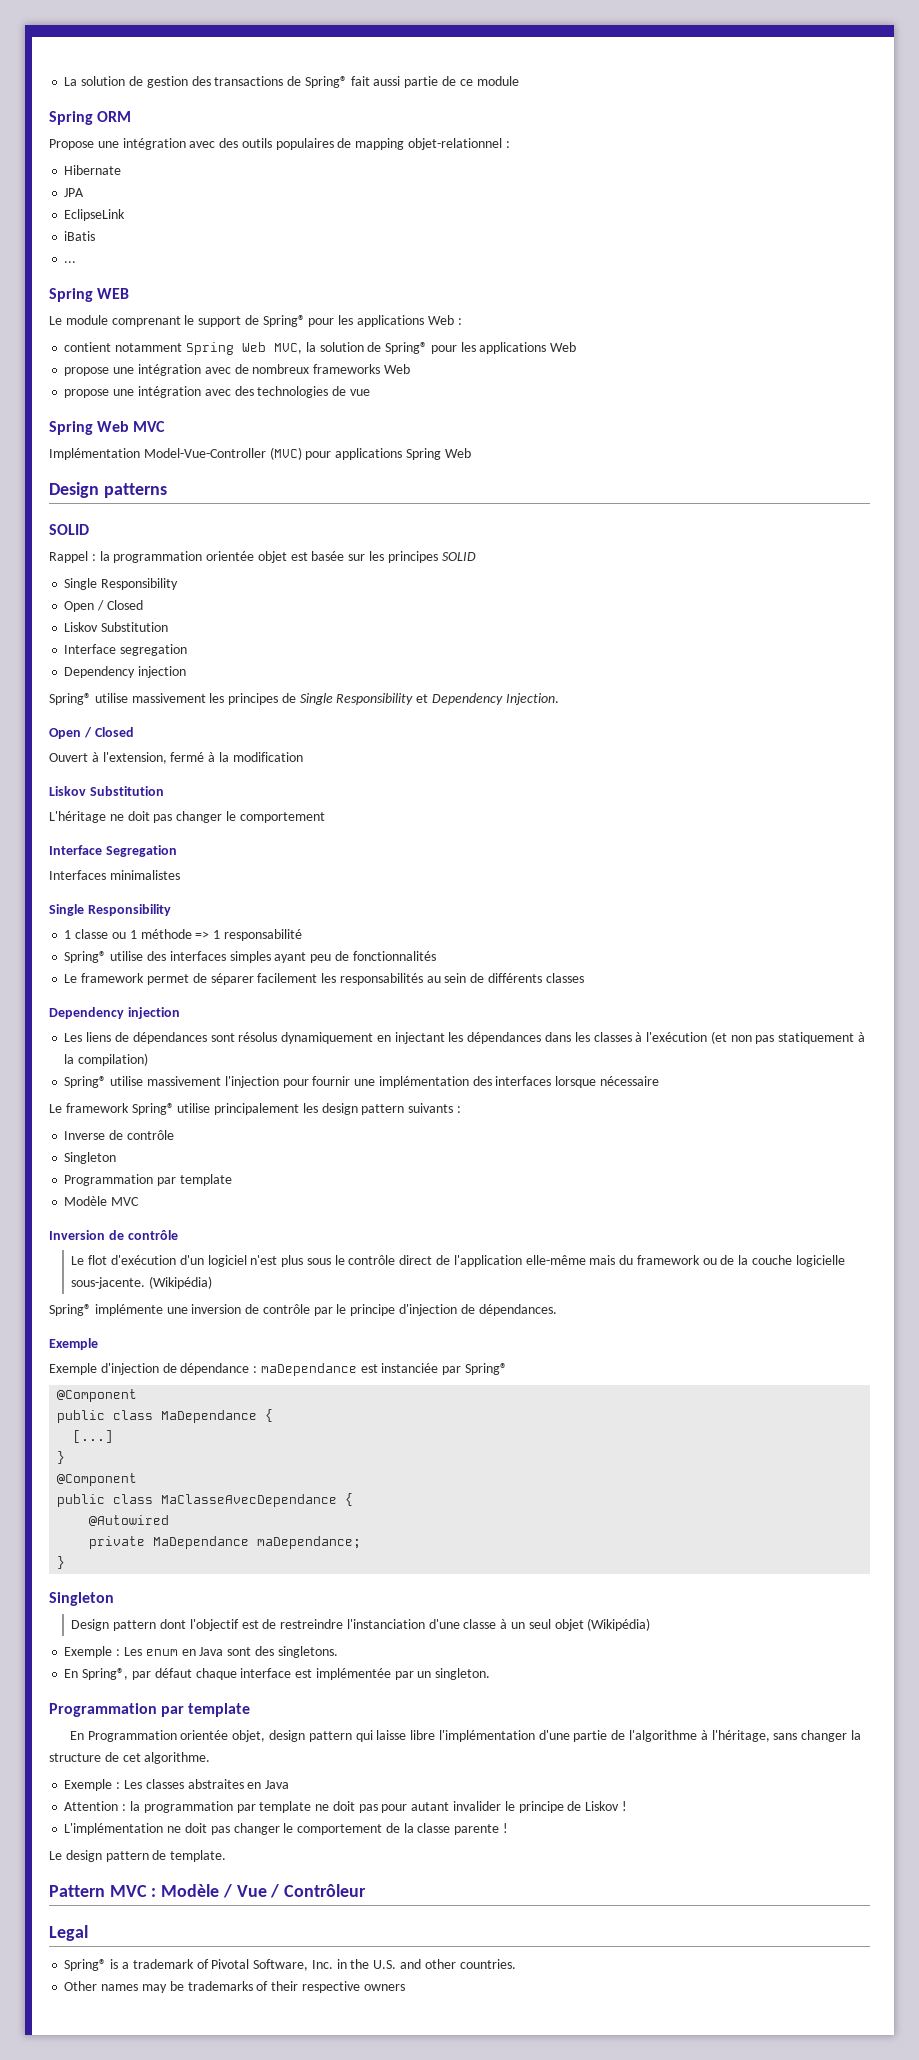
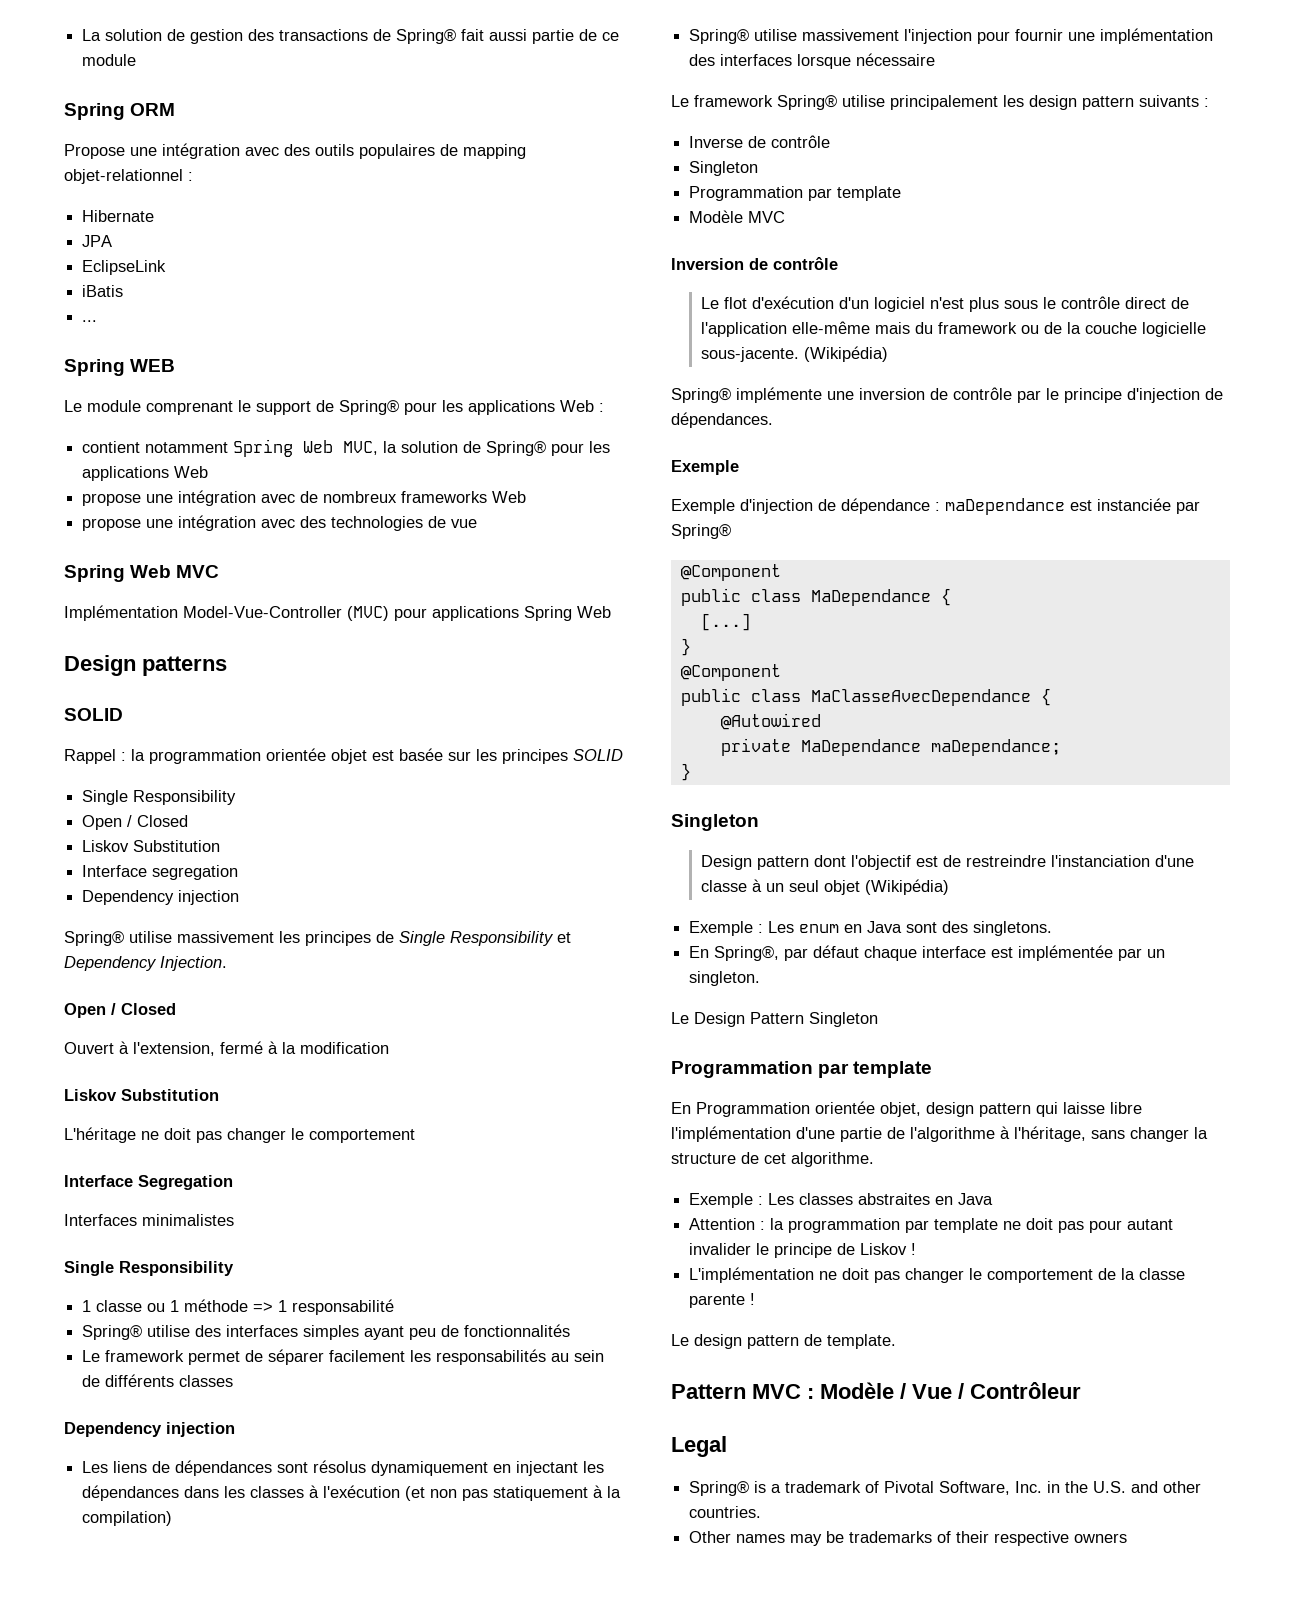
+ Le Design Pattern Singleton

